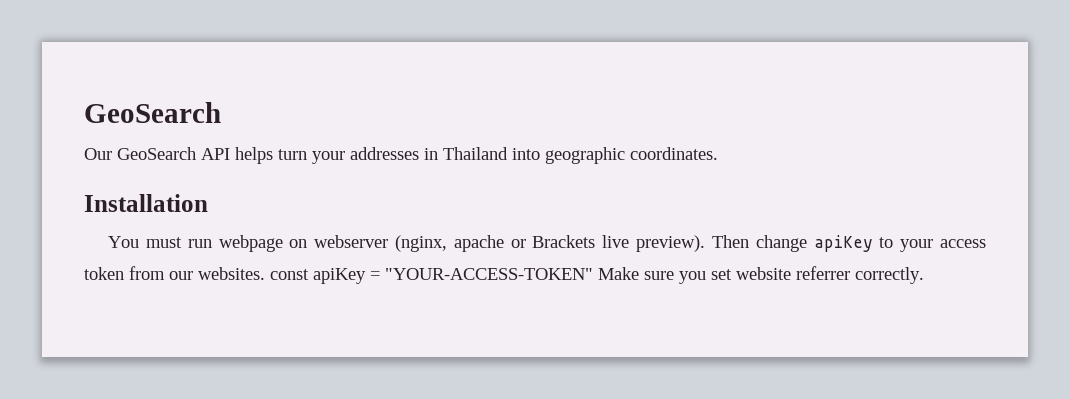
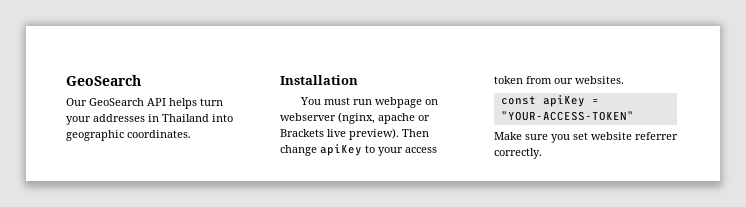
- Then change apiKey to your access token from our websites. const apiKey = "YOUR-ACCESS-TOKEN" Make sure you set website referrer correctly.
+ Then change apiKey to your access token from our websites.
+ const apiKey = "YOUR-ACCESS-TOKEN"
+ Make sure you set website referrer correctly.

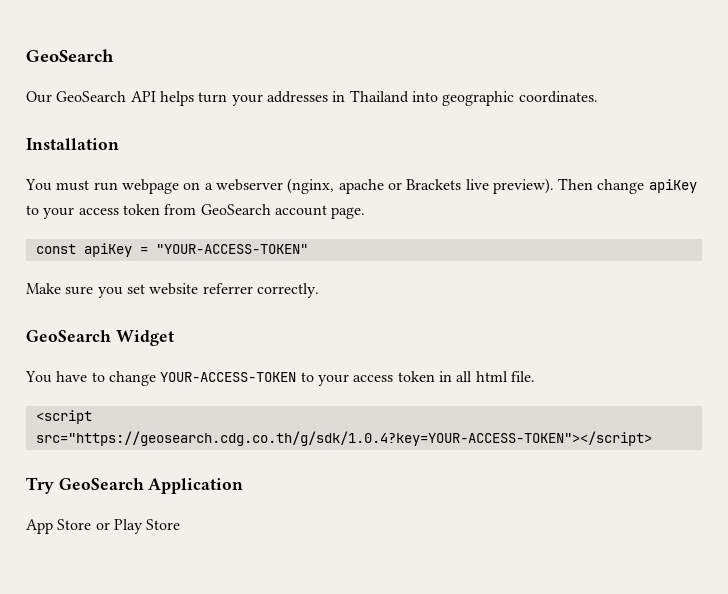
- You must run webpage on webserver (nginx, apache or Brackets live preview).
+ You must run webpage on a webserver (nginx, apache or Brackets live preview).
- Then change apiKey to your access token from our websites.
+ Then change apiKey to your access token from GeoSearch account page.
+ GeoSearch Widget
+ You have to change YOUR-ACCESS-TOKEN to your access token in all html file.
+ <script src="https://geosearch.cdg.co.th/g/sdk/1.0.4?key=YOUR-ACCESS-TOKEN"></script>
+ Try GeoSearch Application
+ App Store or Play Store

